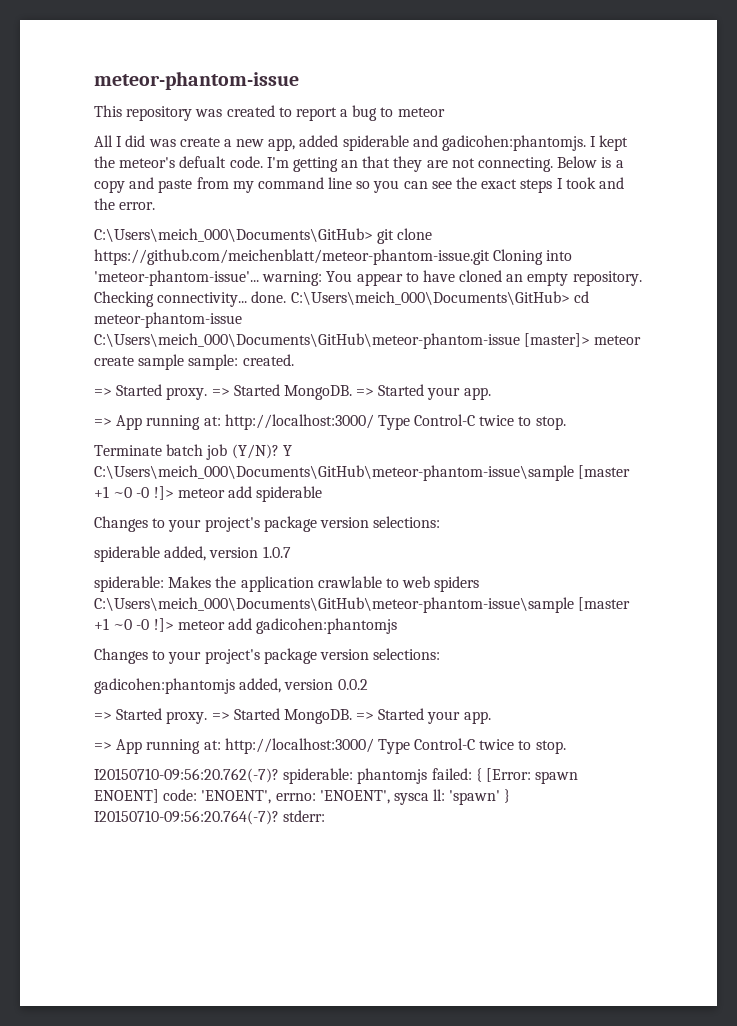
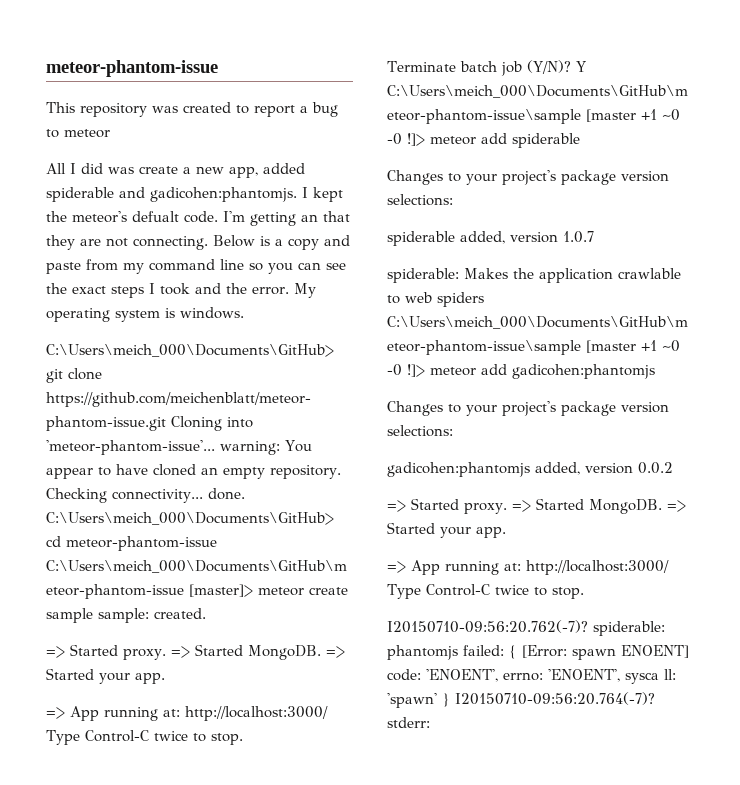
+ My operating system is windows.

